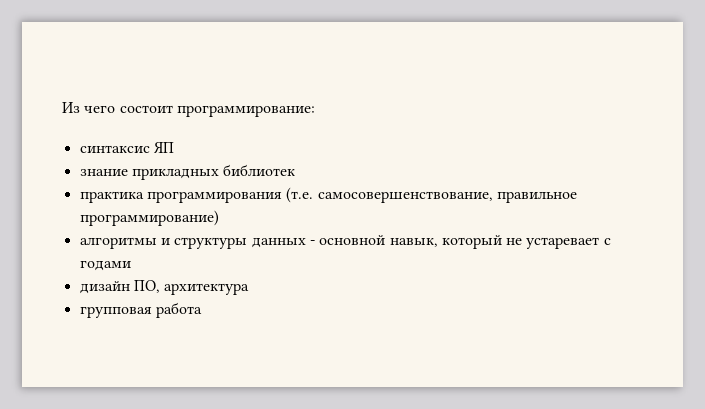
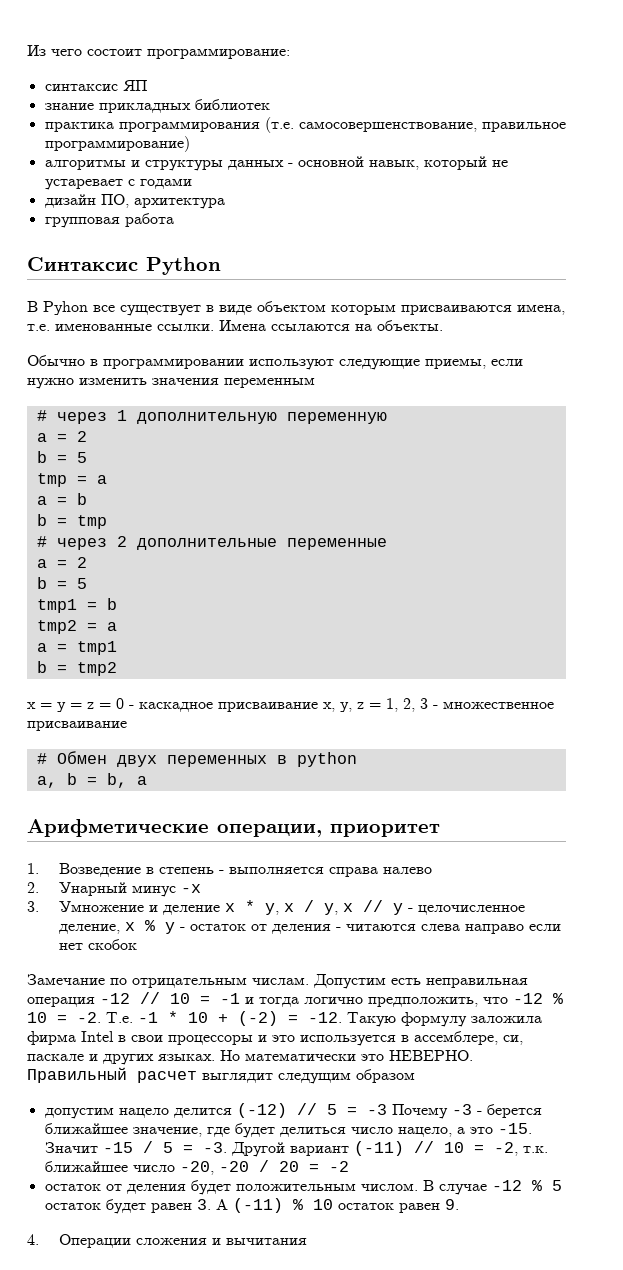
+ Синтаксис Python
+ В Pyhon все существует в виде объектом которым присваиваются имена, т.е. именованные ссылки. Имена ссылаются на объекты.
+ Обычно в программировании используют следующие приемы, если нужно изменить значения переменным
+ # через 1 дополнительную переменную
+ a = 2
+ b = 5
+ tmp = a
+ a = b
+ b = tmp
+ # через 2 дополнительные переменные
+ a = 2
+ b = 5
+ tmp1 = b
+ tmp2 = a
+ a = tmp1
+ b = tmp2
+ x = y = z = 0 - каскадное присваивание x, y, z = 1, 2, 3 - множественное присваивание
+ # Обмен двух переменных в python
+ a, b = b, a
+ Арифметические операции, приоритет
+ 1. Возведение в степень - выполняется справа налево
+ 2. Унарный минус -x
+ 3. Умножение и деление x * y, x / y, x // y - целочисленное деление, x % y - остаток от деления - читаются слева направо если нет скобок
+ Замечание по отрицательным числам. Допустим есть неправильная операция -12 // 10 = -1 и тогда логично предположить, что -12 % 10 = -2. Т.е. -1 * 10 + (-2) = -12. Такую формулу заложила фирма Intel в свои процессоры и это используется в ассемблере, си, паскале и других языках. Но математически это НЕВЕРНО. Правильный расчет выглядит следущим образом
+ допустим нацело делится (-12) // 5 = -3 Почему -3 - берется ближайшее значение, где будет делиться число нацело, а это -15. Значит -15 / 5 = -3. Другой вариант (-11) // 10 = -2, т.к. ближайшее число -20, -20 / 20 = -2
+ остаток от деления будет положительным числом. В случае -12 % 5 остаток будет равен 3. А (-11) % 10 остаток равен 9.
+ 4. Операции сложения и вычитания

